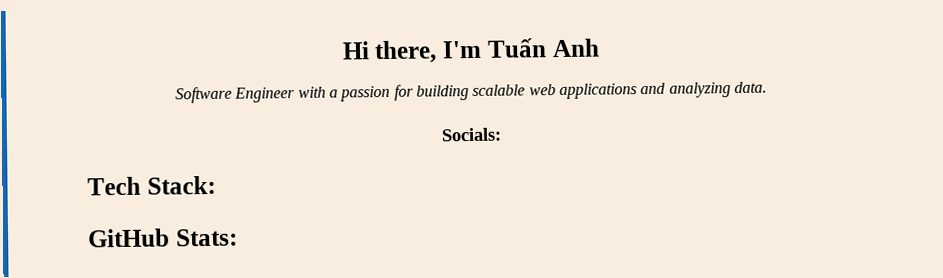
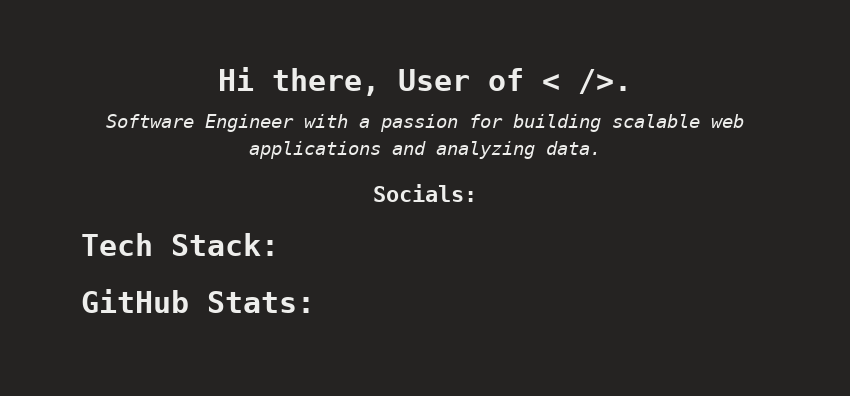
- Hi there, I'm Tuấn Anh
+ Hi there, User of < />.

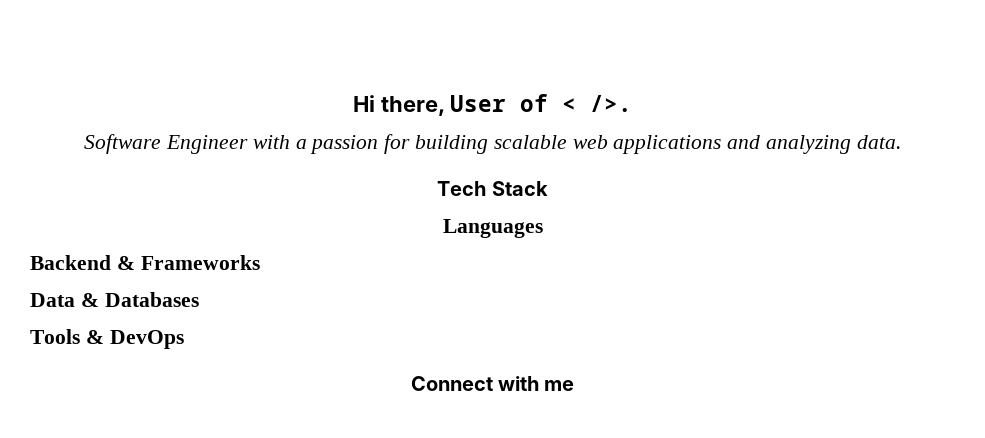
- Socials:
- Tech Stack:
- GitHub Stats:
+ Tech Stack
+ Languages
+ Backend & Frameworks
+ Data & Databases
+ Tools & DevOps
+ Connect with me

